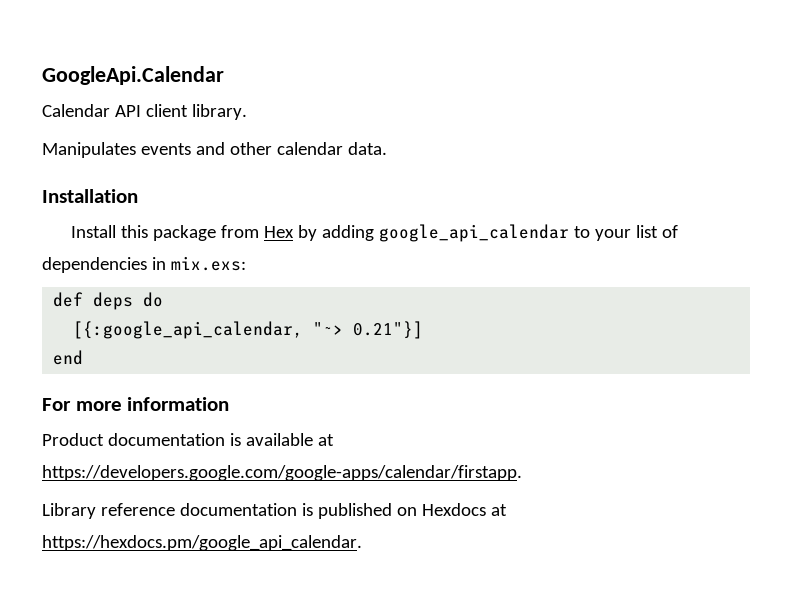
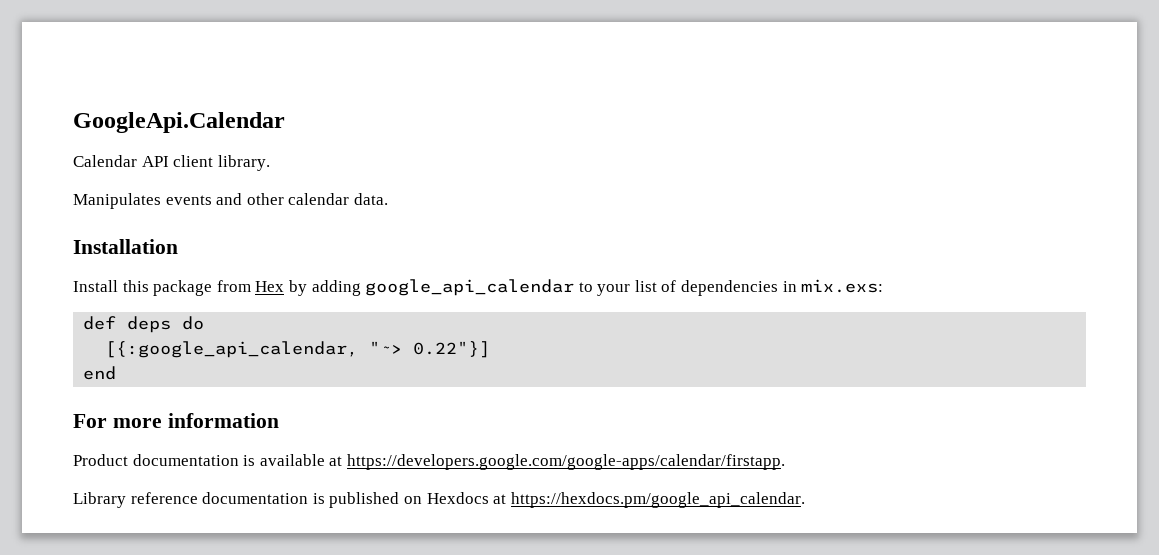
- [{:google_api_calendar, "~> 0.21"}]
+ [{:google_api_calendar, "~> 0.22"}]

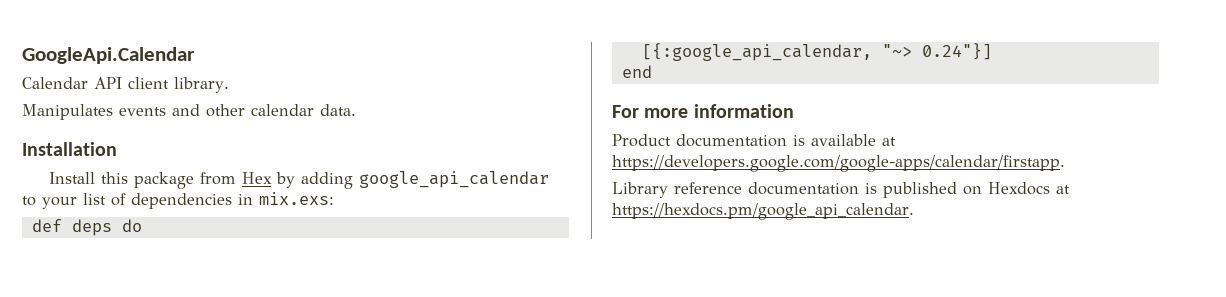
- [{:google_api_calendar, "~> 0.22"}]
+ [{:google_api_calendar, "~> 0.24"}]

